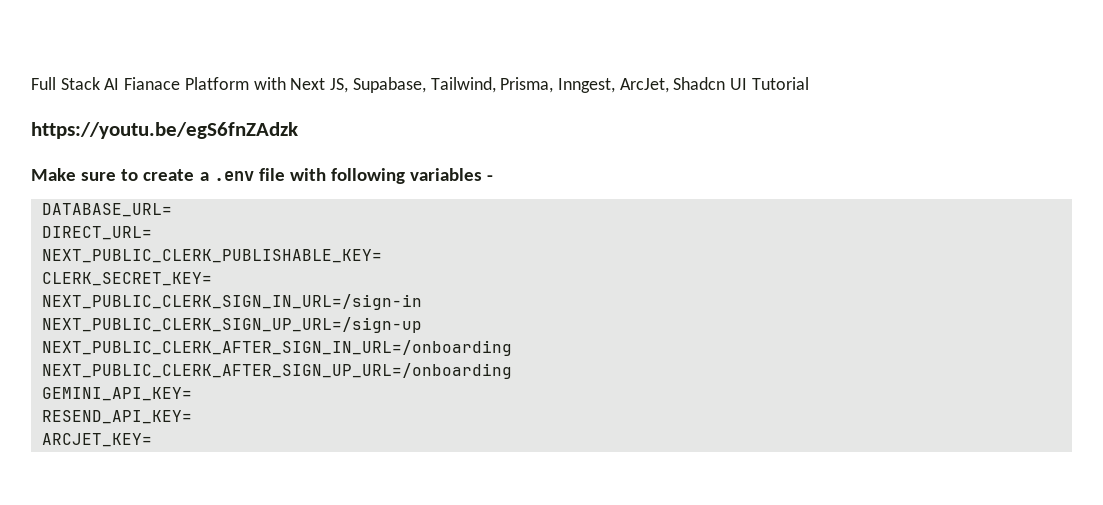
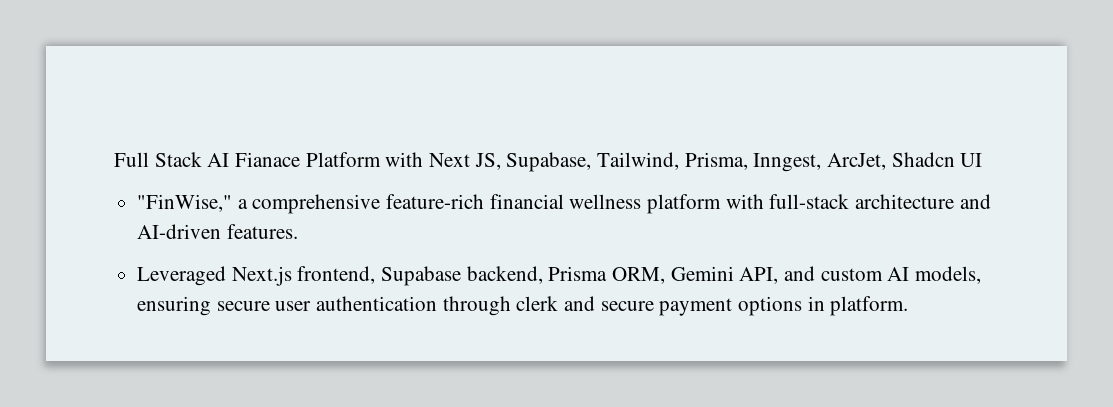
- Full Stack AI Fianace Platform with Next JS, Supabase, Tailwind, Prisma, Inngest, ArcJet, Shadcn UI Tutorial
- https://youtu.be/egS6fnZAdzk
- Make sure to create a .env file with following variables -
- DATABASE_URL=
- DIRECT_URL=
- NEXT_PUBLIC_CLERK_PUBLISHABLE_KEY=
- CLERK_SECRET_KEY=
- NEXT_PUBLIC_CLERK_SIGN_IN_URL=/sign-in
- NEXT_PUBLIC_CLERK_SIGN_UP_URL=/sign-up
- NEXT_PUBLIC_CLERK_AFTER_SIGN_IN_URL=/onboarding
- NEXT_PUBLIC_CLERK_AFTER_SIGN_UP_URL=/onboarding
- GEMINI_API_KEY=
- RESEND_API_KEY=
- ARCJET_KEY=
+ Full Stack AI Fianace Platform with Next JS, Supabase, Tailwind, Prisma, Inngest, ArcJet, Shadcn UI
+ "FinWise," a comprehensive feature-rich financial wellness platform with full-stack architecture and AI-driven features.
+ Leveraged Next.js frontend, Supabase backend, Prisma ORM, Gemini API, and custom AI models, ensuring secure user authentication through clerk and secure payment options in platform.

